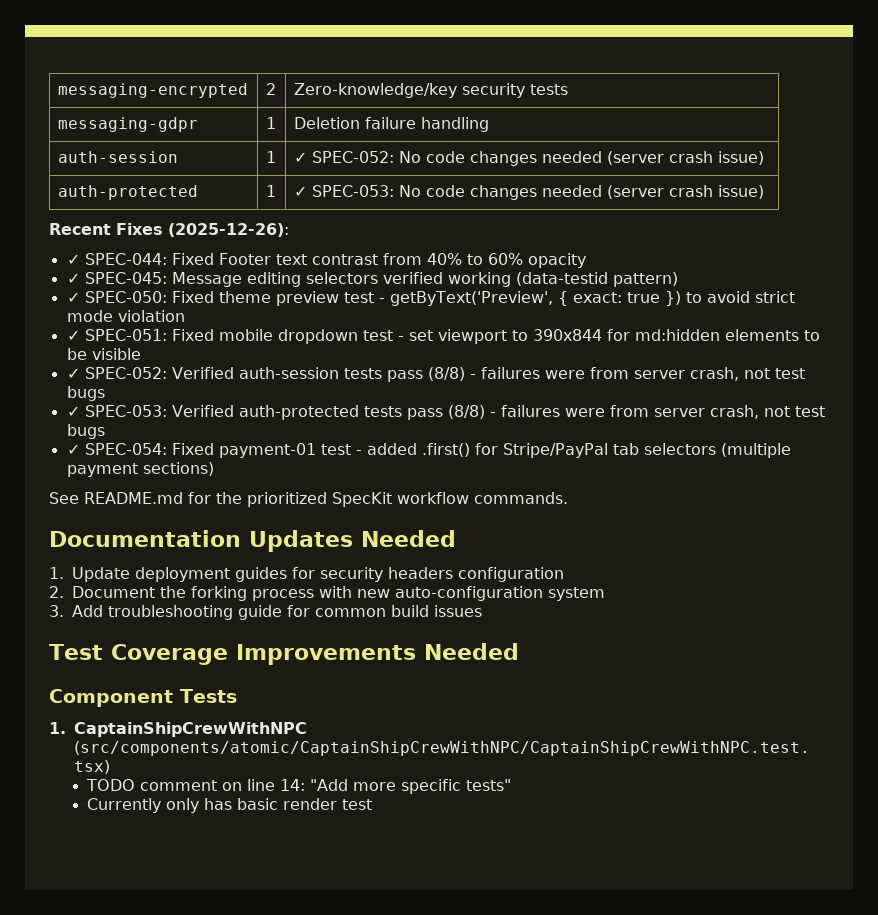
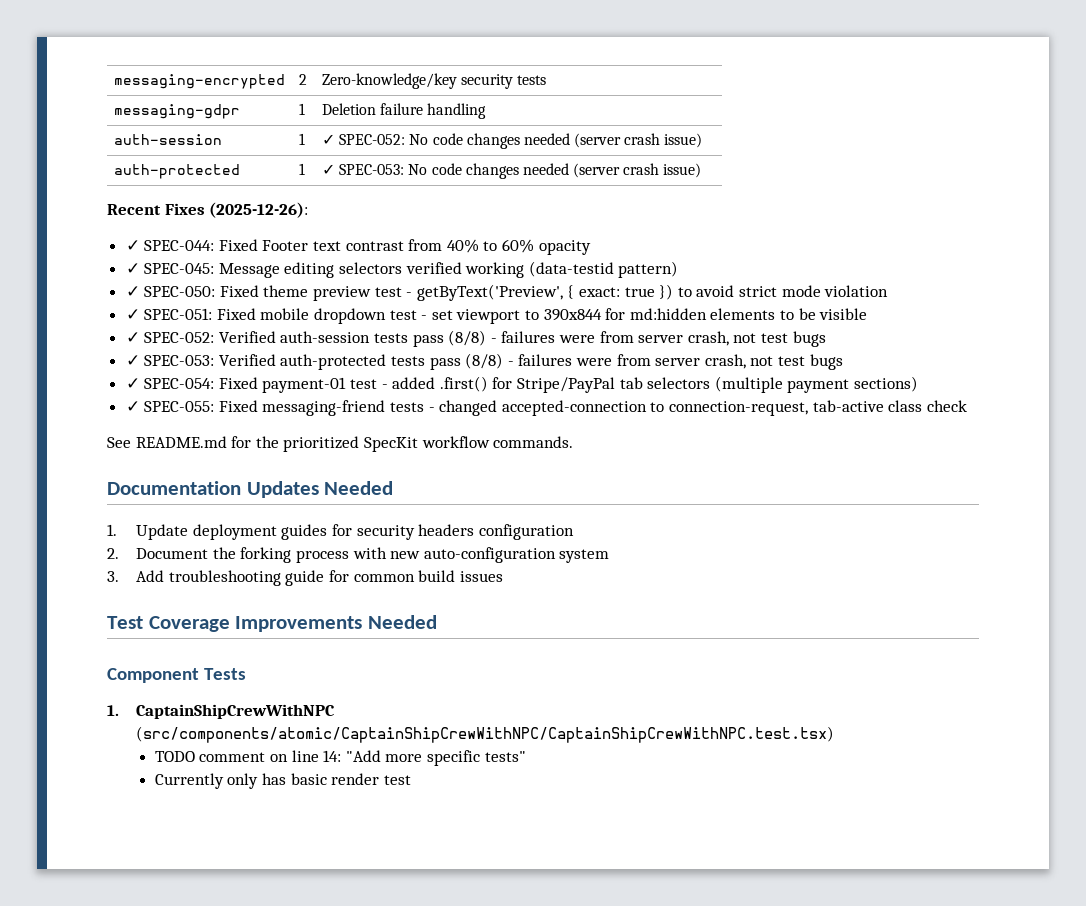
+ ✓ SPEC-055: Fixed messaging-friend tests - changed accepted-connection to connection-request, tab-active class check

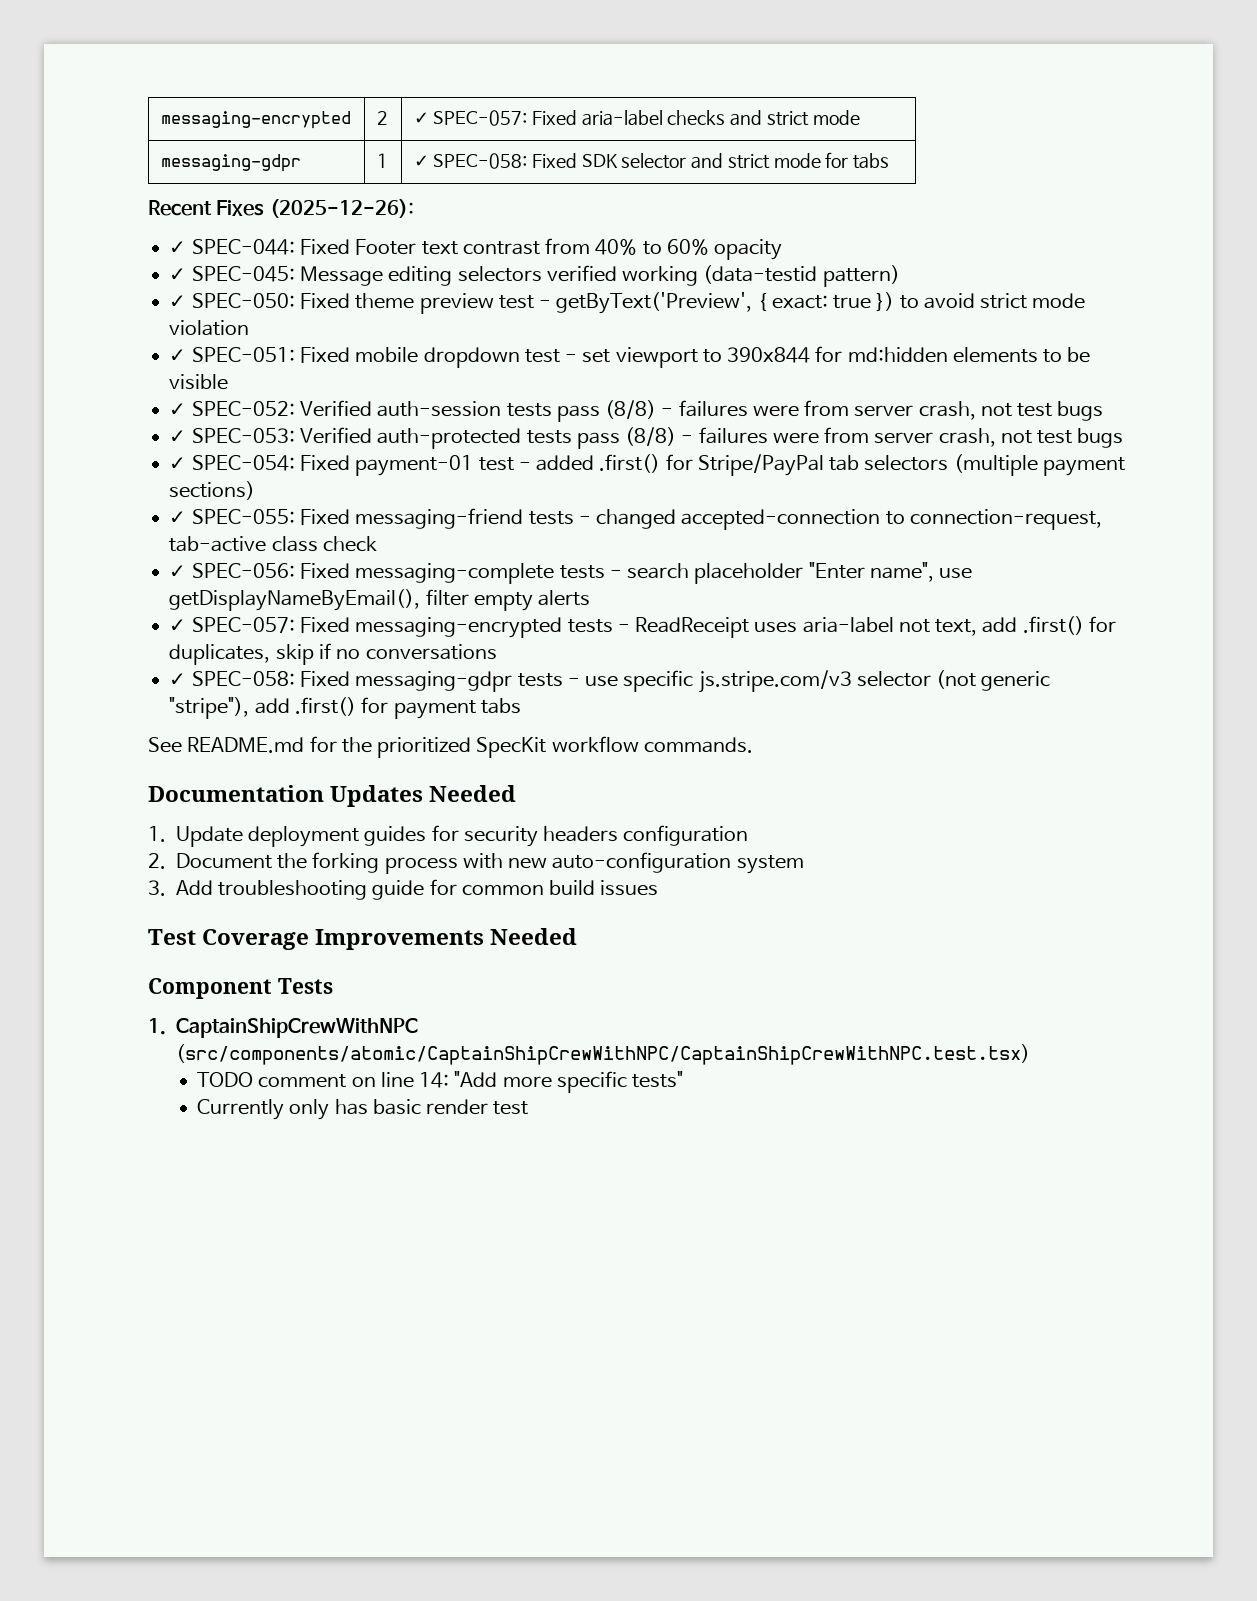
- messaging-encrypted | 2 | Zero-knowledge/key security tests
- messaging-gdpr | 1 | Deletion failure handling
- auth-session | 1 | ✓ SPEC-052: No code changes needed (server crash issue)
- auth-protected | 1 | ✓ SPEC-053: No code changes needed (server crash issue)
+ messaging-encrypted | 2 | ✓ SPEC-057: Fixed aria-label checks and strict mode
+ messaging-gdpr | 1 | ✓ SPEC-058: Fixed SDK selector and strict mode for tabs
+ ✓ SPEC-056: Fixed messaging-complete tests - search placeholder "Enter name", use getDisplayNameByEmail(), filter empty alerts
+ ✓ SPEC-057: Fixed messaging-encrypted tests - ReadReceipt uses aria-label not text, add .first() for duplicates, skip if no conversations
+ ✓ SPEC-058: Fixed messaging-gdpr tests - use specific js.stripe.com/v3 selector (not generic "stripe"), add .first() for payment tabs

